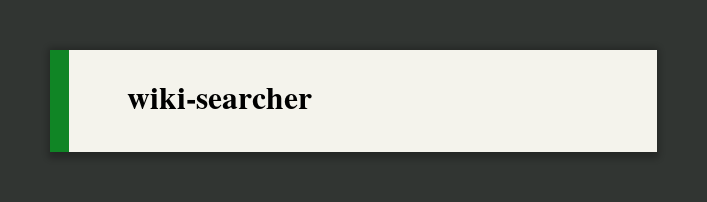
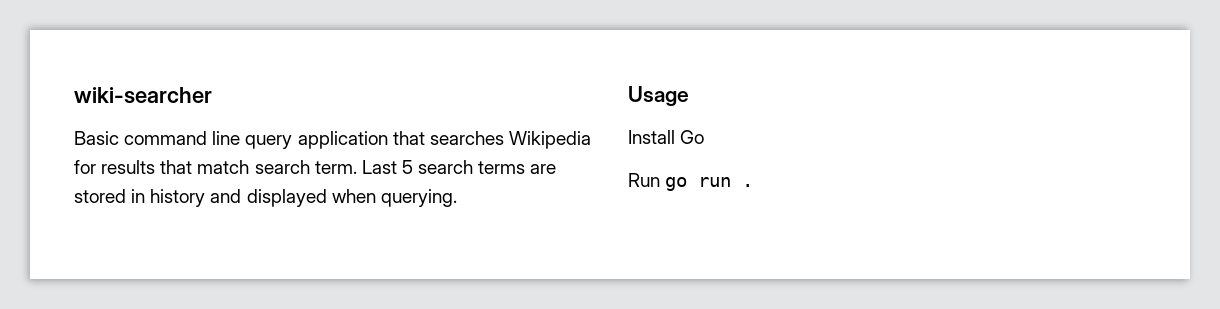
+ Basic command line query application that searches Wikipedia for results that match search term. Last 5 search terms are stored in history and displayed when querying.
+ Usage
+ Install Go
+ Run go run .

